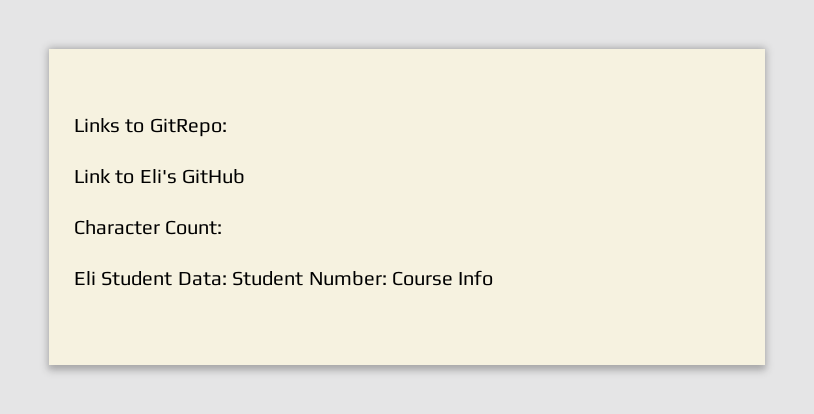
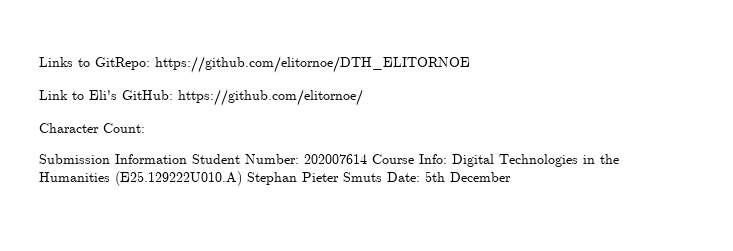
- Links to GitRepo:
+ Links to GitRepo: https://github.com/elitornoe/DTH_ELITORNOE
- Link to Eli's GitHub
+ Link to Eli's GitHub: https://github.com/elitornoe/
- Eli Student Data: Student Number: Course Info
+ Submission Information Student Number: 202007614 Course Info: Digital Technologies in the Humanities (E25.129222U010.A) Stephan Pieter Smuts Date: 5th December

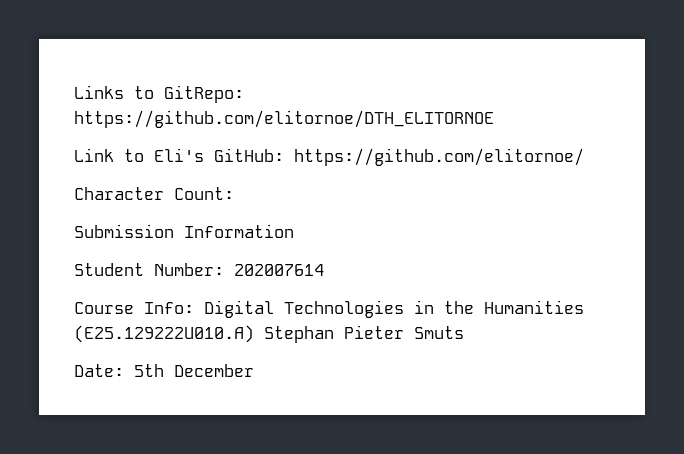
- Submission Information Student Number: 202007614 Course Info: Digital Technologies in the Humanities (E25.129222U010.A) Stephan Pieter Smuts Date: 5th December
+ Submission Information
+ Student Number: 202007614
+ Course Info: Digital Technologies in the Humanities (E25.129222U010.A) Stephan Pieter Smuts
+ Date: 5th December

